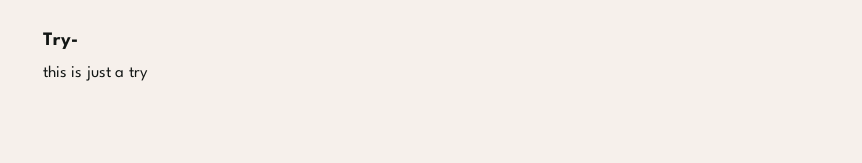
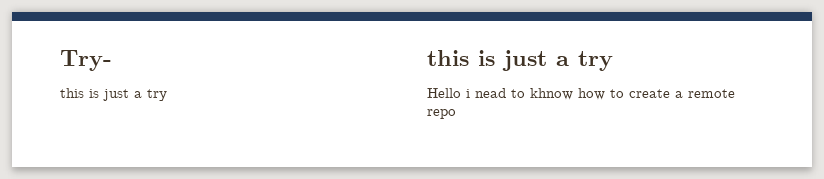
  Try-
  this is just a try
+ this is just a try
+ Hello i nead to khnow how to create a remote repo

